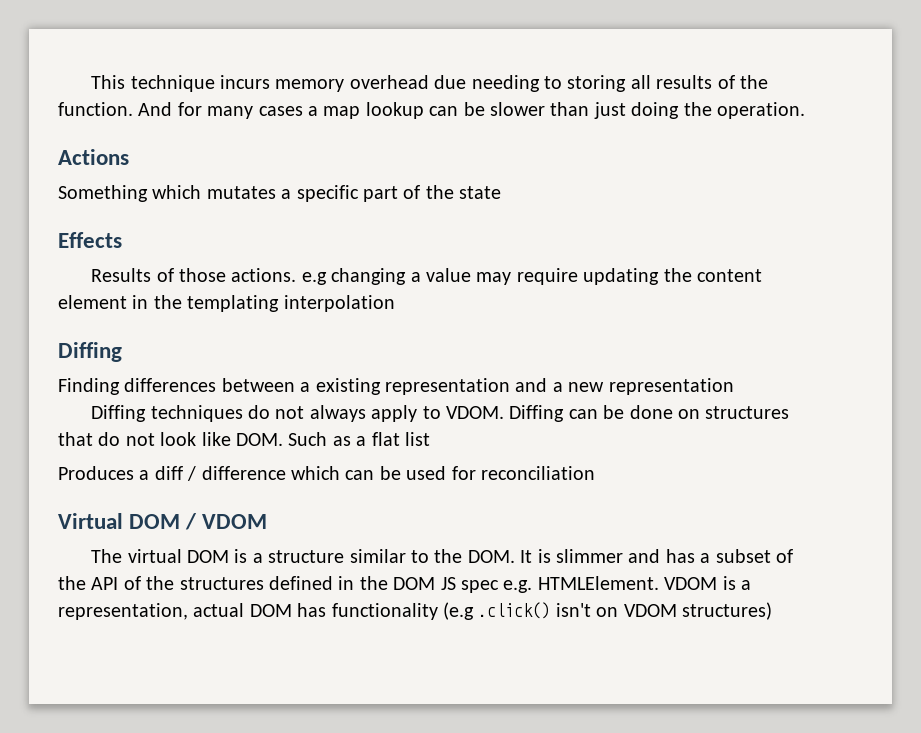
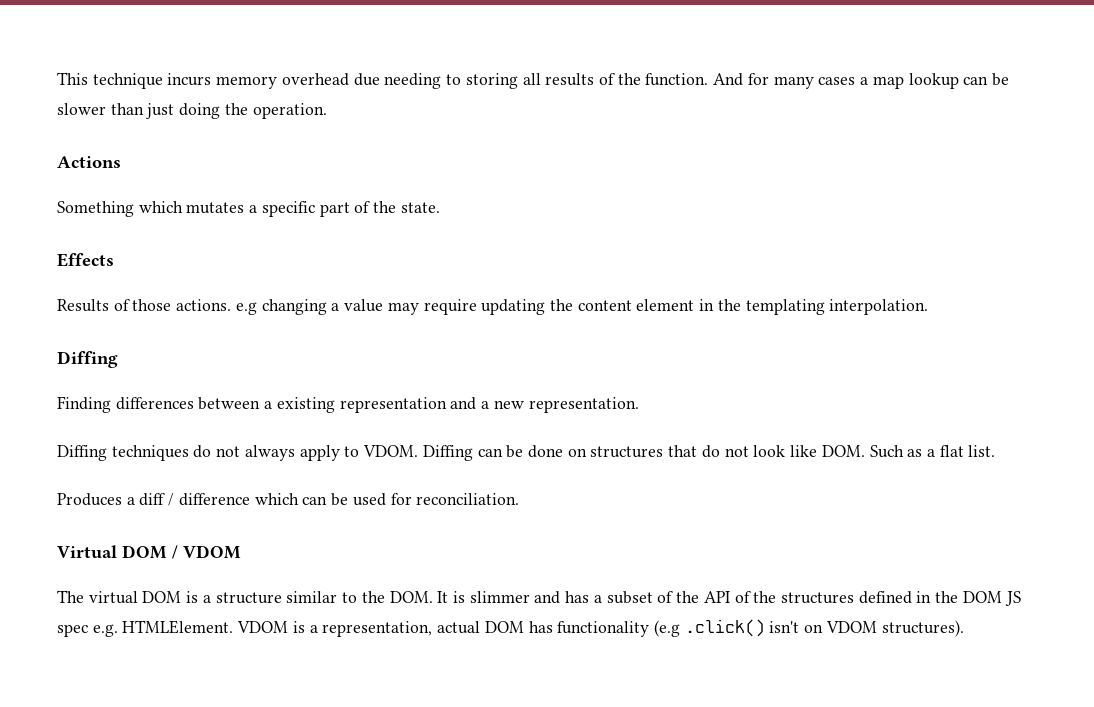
- Something which mutates a specific part of the state
+ Something which mutates a specific part of the state.
- Results of those actions. e.g changing a value may require updating the content element in the templating interpolation
+ Results of those actions. e.g changing a value may require updating the content element in the templating interpolation.
- Finding differences between a existing representation and a new representation
+ Finding differences between a existing representation and a new representation.
- Diffing can be done on structures that do not look like DOM. Such as a flat list
+ Diffing can be done on structures that do not look like DOM. Such as a flat list.
- Produces a diff / difference which can be used for reconciliation
+ Produces a diff / difference which can be used for reconciliation.
- VDOM is a representation, actual DOM has functionality (e.g .click() isn't on VDOM structures)
+ VDOM is a representation, actual DOM has functionality (e.g .click() isn't on VDOM structures).

